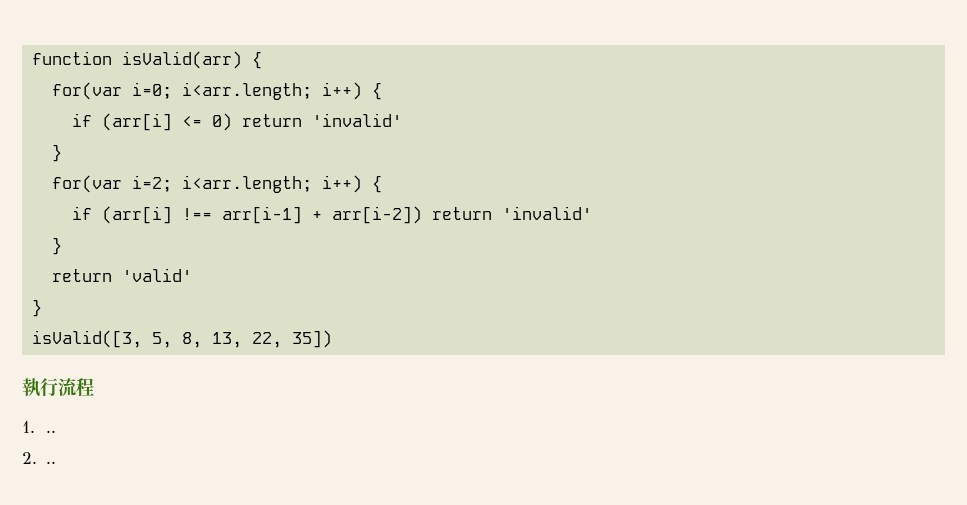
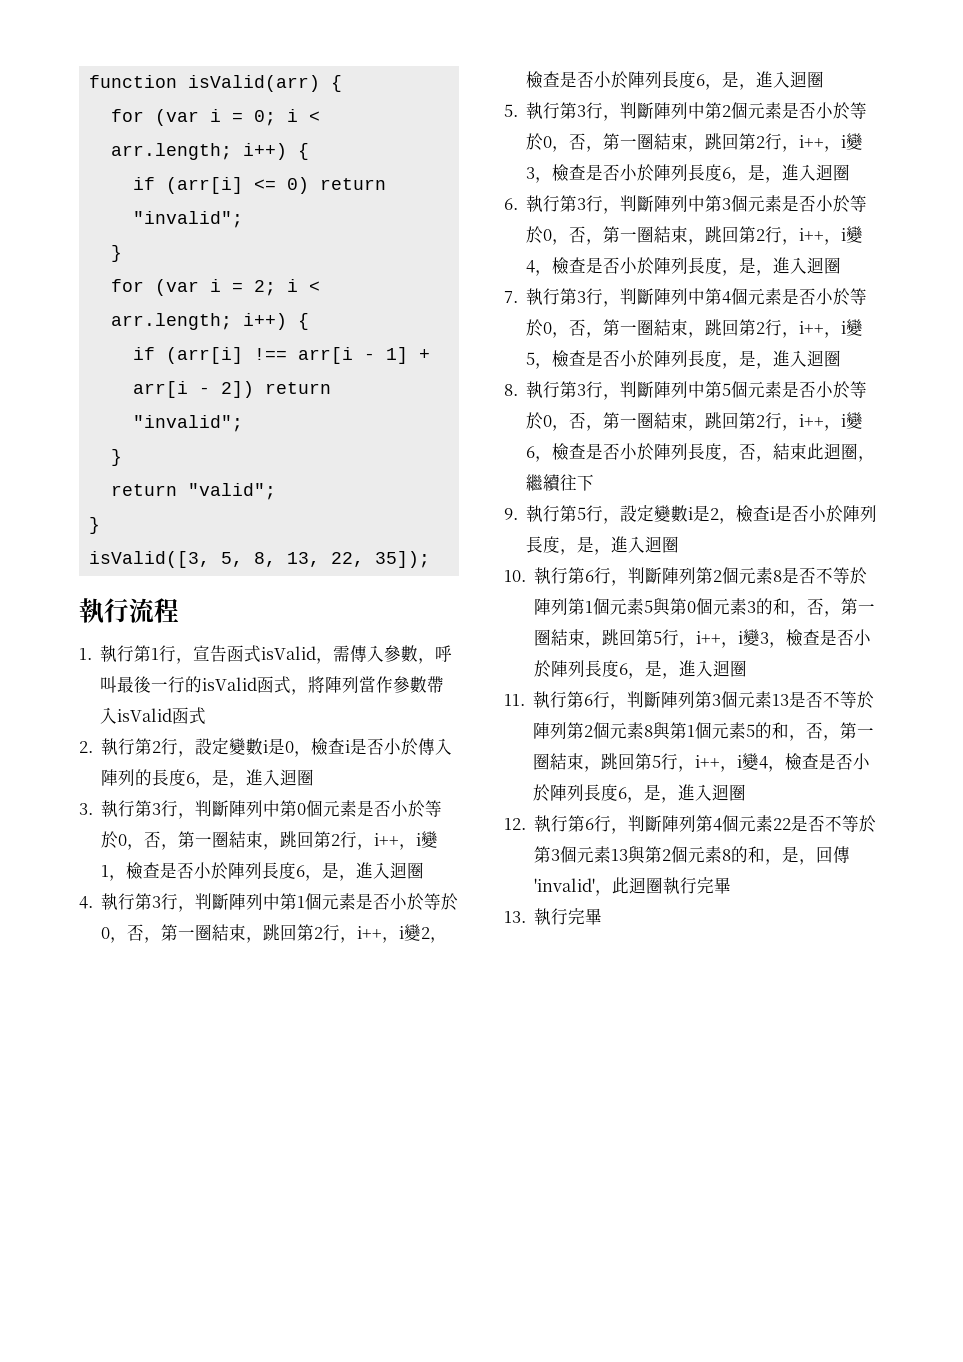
- for(var i=0; i<arr.length; i++) {
+ for (var i = 0; i < arr.length; i++) {
- if (arr[i] <= 0) return 'invalid'
+ if (arr[i] <= 0) return "invalid";
  }
- for(var i=2; i<arr.length; i++) {
+ for (var i = 2; i < arr.length; i++) {
- if (arr[i] !== arr[i-1] + arr[i-2]) return 'invalid'
+ if (arr[i] !== arr[i - 1] + arr[i - 2]) return "invalid";
- return 'valid'
+ return "valid";
- isValid([3, 5, 8, 13, 22, 35])
+ isValid([3, 5, 8, 13, 22, 35]);
- 1. ..
- 2. ..
+ 1.執行第1行，宣告函式isValid，需傳入參數，呼叫最後一行的isValid函式，將陣列當作參數帶入isValid函式
+ 2.執行第2行，設定變數i是0，檢查i是否小於傳入陣列的長度6，是，進入迴圈
+ 3.執行第3行，判斷陣列中第0個元素是否小於等於0，否，第一圈結束，跳回第2行，i++，i變1，檢查是否小於陣列長度6，是，進入迴圈
+ 4.執行第3行，判斷陣列中第1個元素是否小於等於0，否，第一圈結束，跳回第2行，i++，i變2，檢查是否小於陣列長度6，是，進入迴圈
+ 5.執行第3行，判斷陣列中第2個元素是否小於等於0，否，第一圈結束，跳回第2行，i++，i變3，檢查是否小於陣列長度6，是，進入迴圈
+ 6.執行第3行，判斷陣列中第3個元素是否小於等於0，否，第一圈結束，跳回第2行，i++，i變4，檢查是否小於陣列長度，是，進入迴圈
+ 7.執行第3行，判斷陣列中第4個元素是否小於等於0，否，第一圈結束，跳回第2行，i++，i變5，檢查是否小於陣列長度，是，進入迴圈
+ 8.執行第3行，判斷陣列中第5個元素是否小於等於0，否，第一圈結束，跳回第2行，i++，i變6，檢查是否小於陣列長度，否，結束此迴圈，繼續往下
+ 9.執行第5行，設定變數i是2，檢查i是否小於陣列長度，是，進入迴圈
+ 10.執行第6行，判斷陣列第2個元素8是否不等於陣列第1個元素5與第0個元素3的和，否，第一圈結束，跳回第5行，i++，i變3，檢查是否小於陣列長度6，是，進入迴圈
+ 11.執行第6行，判斷陣列第3個元素13是否不等於陣列第2個元素8與第1個元素5的和，否，第一圈結束，跳回第5行，i++，i變4，檢查是否小於陣列長度6，是，進入迴圈
+ 12.執行第6行，判斷陣列第4個元素22是否不等於第3個元素13與第2個元素8的和，是，回傳'invalid'，此迴圈執行完畢
+ 13.執行完畢

